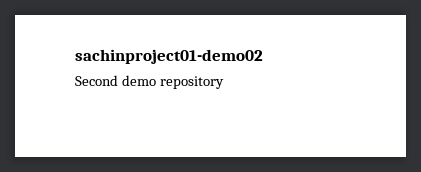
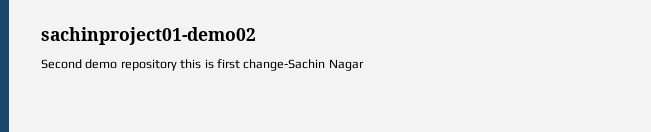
- Second demo repository
+ Second demo repository this is first change-Sachin Nagar

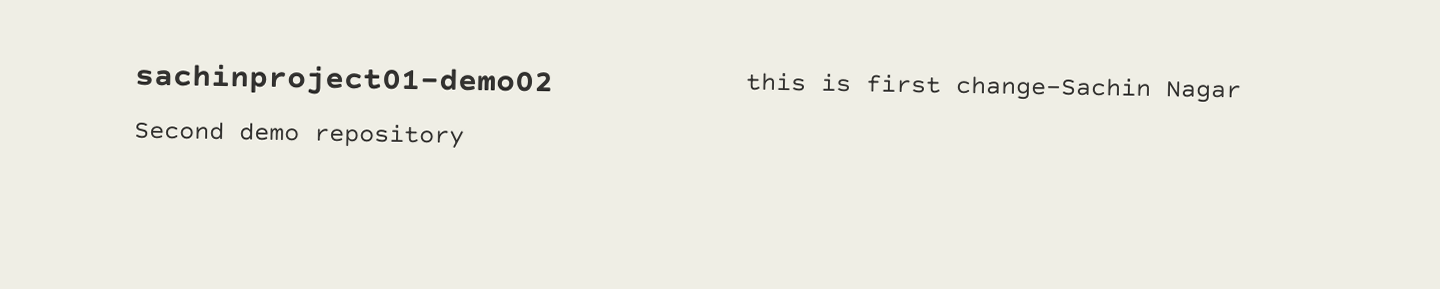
- Second demo repository this is first change-Sachin Nagar
+ Second demo repository
+ this is first change-Sachin Nagar

